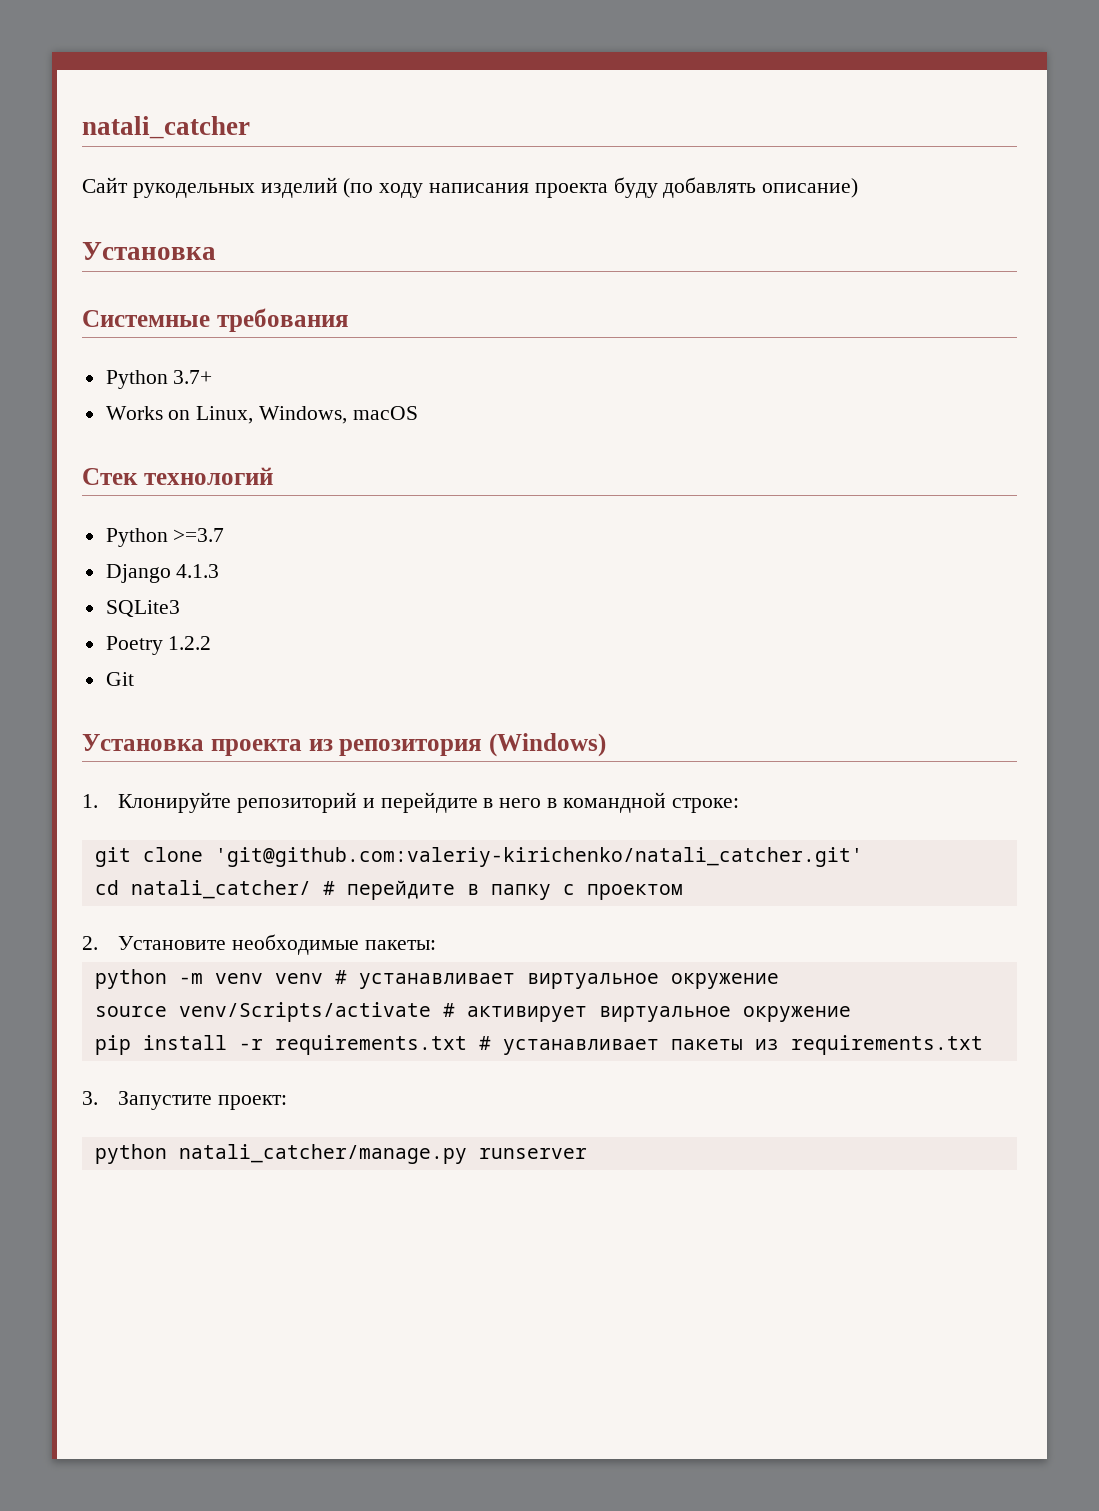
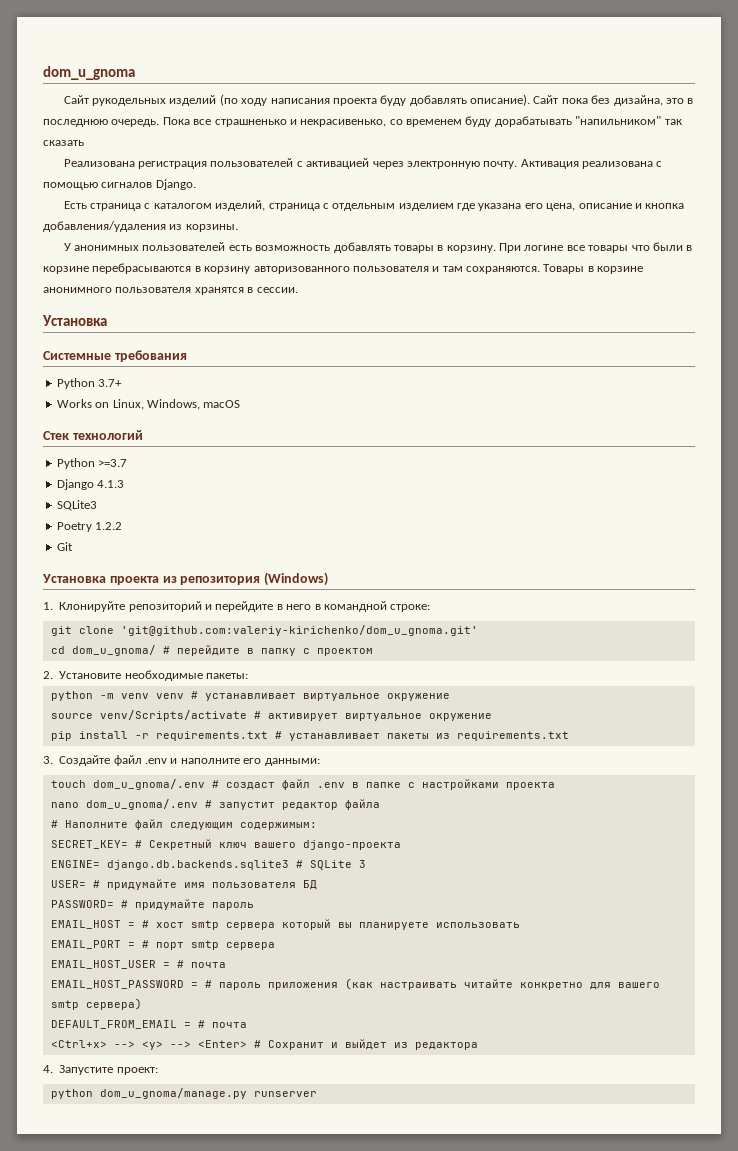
- natali_catcher
+ dom_u_gnoma
- Сайт рукодельных изделий (по ходу написания проекта буду добавлять описание)
+ Сайт рукодельных изделий (по ходу написания проекта буду добавлять описание). Сайт пока без дизайна, это в последнюю очередь. Пока все страшненько и некрасивенько, со временем буду дорабатывать "напильником" так сказать
+ Реализована регистрация пользователей с активацией через электронную почту. Активация реализована с помощью сигналов Django.
+ Есть страница с каталогом изделий, страница с отдельным изделием где указана его цена, описание и кнопка добавления/удаления из корзины.
+ У анонимных пользователей есть возможность добавлять товары в корзину. При логине все товары что были в корзине перебрасываются в корзину авторизованного пользователя и там сохраняются. Товары в корзине анонимного пользователя хранятся в сессии.
- git clone 'git@github.com:valeriy-kirichenko/natali_catcher.git'
+ git clone 'git@github.com:valeriy-kirichenko/dom_u_gnoma.git'
- cd natali_catcher/ # перейдите в папку с проектом
+ cd dom_u_gnoma/ # перейдите в папку с проектом
- 3. Запустите проект:
+ 3. Создайте файл .env и наполните его данными:
+ touch dom_u_gnoma/.env # создаст файл .env в папке с настройками проекта
+ nano dom_u_gnoma/.env # запустит редактор файла
+ # Наполните файл следующим содержимым:
+ SECRET_KEY= # Секретный ключ вашего django-проекта
+ ENGINE= django.db.backends.sqlite3 # SQLite 3
+ USER= # придумайте имя пользователя БД
+ PASSWORD= # придумайте пароль
+ EMAIL_HOST = # хост smtp сервера который вы планируете использовать
+ EMAIL_PORT = # порт smtp сервера
+ EMAIL_HOST_USER = # почта
+ EMAIL_HOST_PASSWORD = # пароль приложения (как настраивать читайте конкретно для вашего smtp сервера)
+ DEFAULT_FROM_EMAIL = # почта
+ <Ctrl+x> --> <y> --> <Enter> # Сохранит и выйдет из редактора
+ 4. Запустите проект:
- python natali_catcher/manage.py runserver
+ python dom_u_gnoma/manage.py runserver

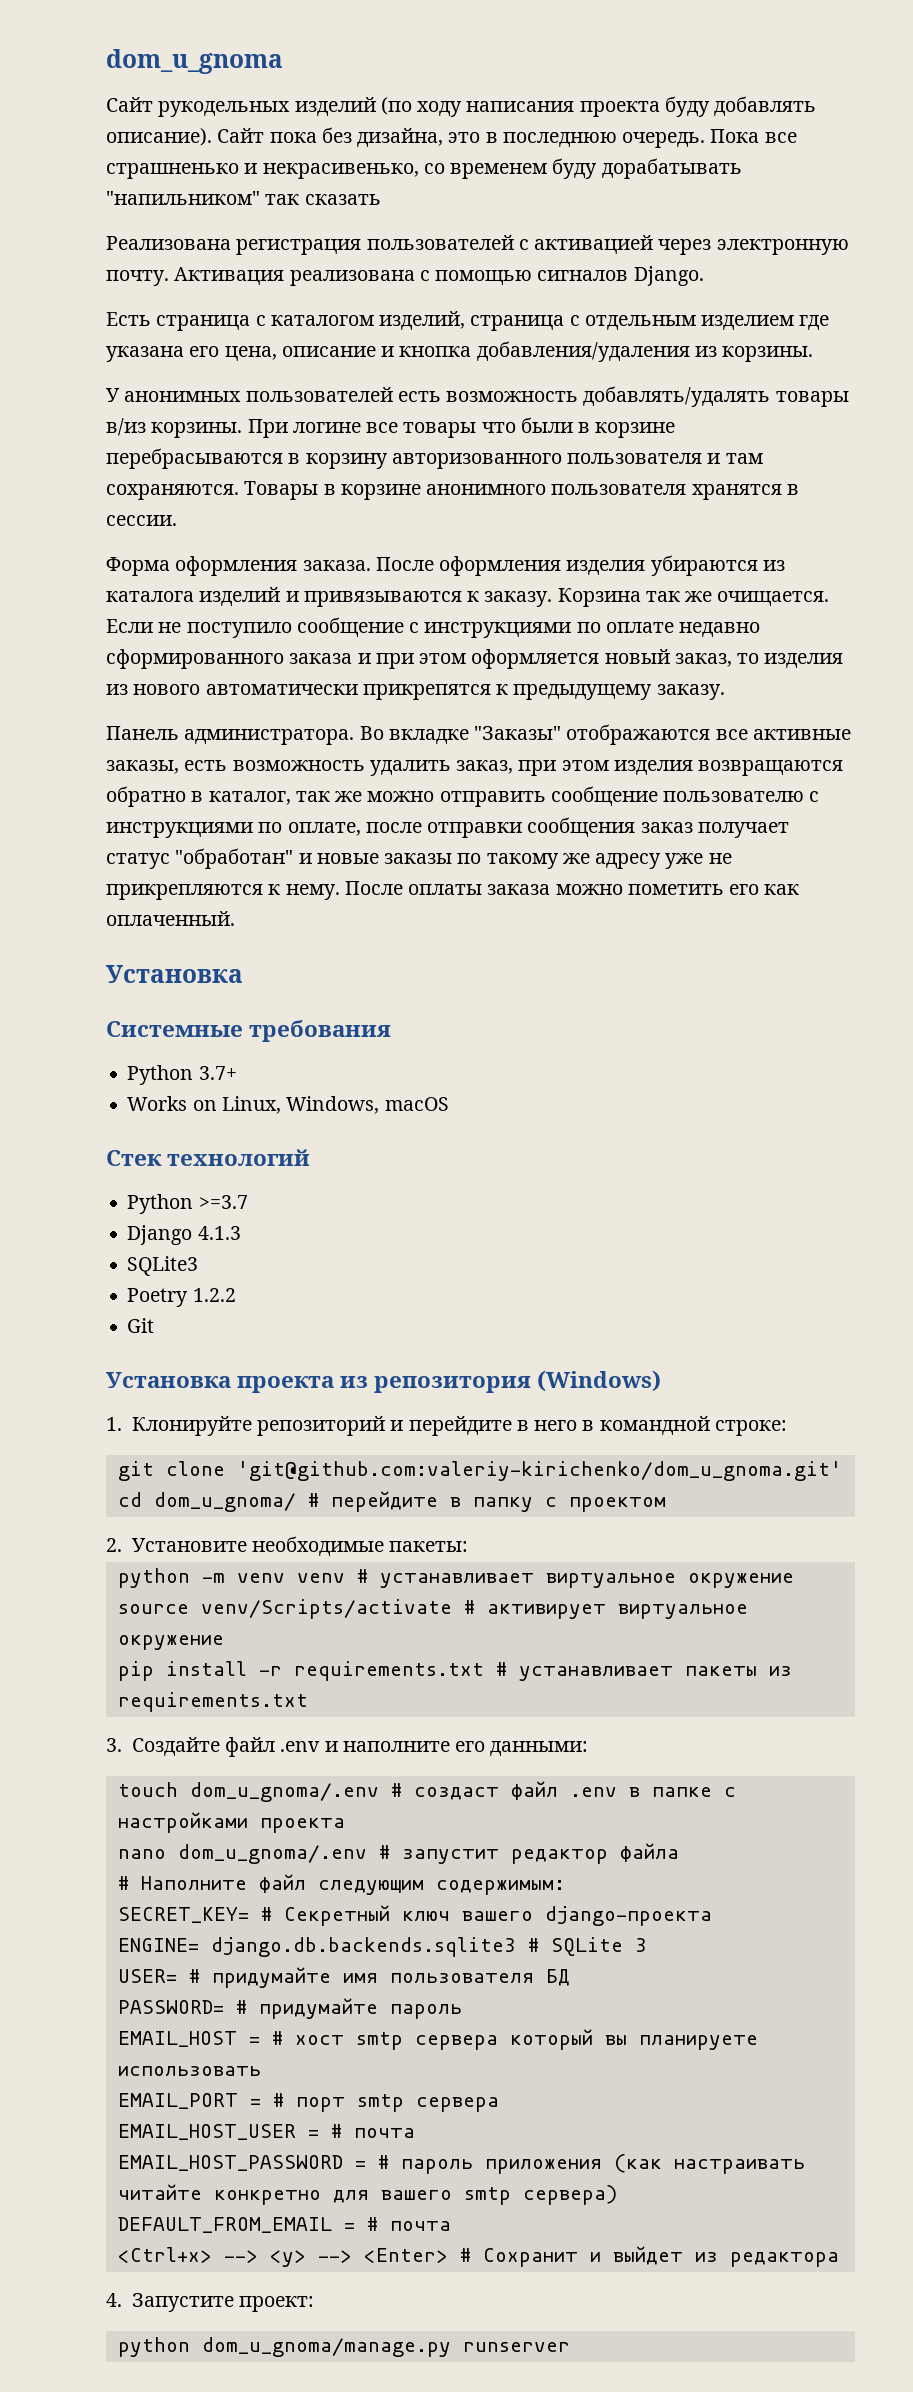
- У анонимных пользователей есть возможность добавлять товары в корзину.
+ У анонимных пользователей есть возможность добавлять/удалять товары в/из корзины.
+ Форма оформления заказа. После оформления изделия убираются из каталога изделий и привязываются к заказу. Корзина так же очищается. Если не поступило сообщение с инструкциями по оплате недавно сформированного заказа и при этом оформляется новый заказ, то изделия из нового автоматически прикрепятся к предыдущему заказу.
+ Панель администратора. Во вкладке "Заказы" отображаются все активные заказы, есть возможность удалить заказ, при этом изделия возвращаются обратно в каталог, так же можно отправить сообщение пользователю с инструкциями по оплате, после отправки сообщения заказ получает статус "обработан" и новые заказы по такому же адресу уже не прикрепляются к нему. После оплаты заказа можно пометить его как оплаченный.

